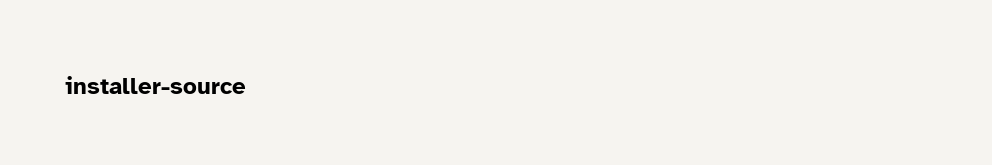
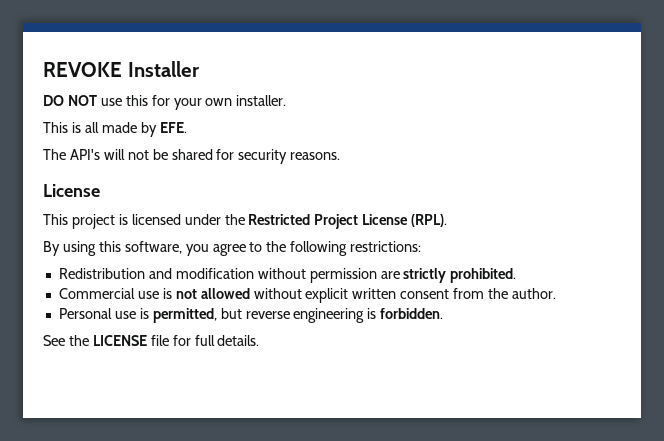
- installer-source
+ REVOKE Installer
+ DO NOT use this for your own installer.
+ This is all made by EFE.
+ The API's will not be shared for security reasons.
+ License
+ This project is licensed under the Restricted Project License (RPL).
+ By using this software, you agree to the following restrictions:
+ Redistribution and modification without permission are strictly prohibited.
+ Commercial use is not allowed without explicit written consent from the author.
+ Personal use is permitted, but reverse engineering is forbidden.
+ See the LICENSE file for full details.

